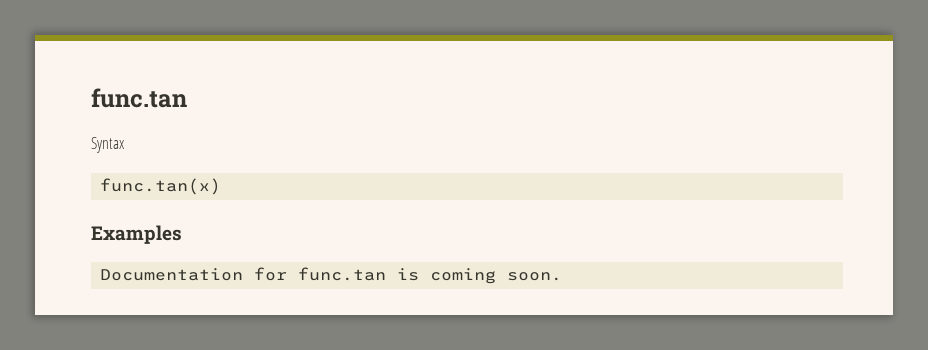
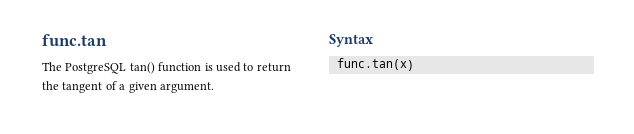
+ The PostgreSQL tan() function is used to return the tangent of a given argument.
  Syntax
  func.tan(x)
- Examples
- Documentation for func.tan is coming soon.

